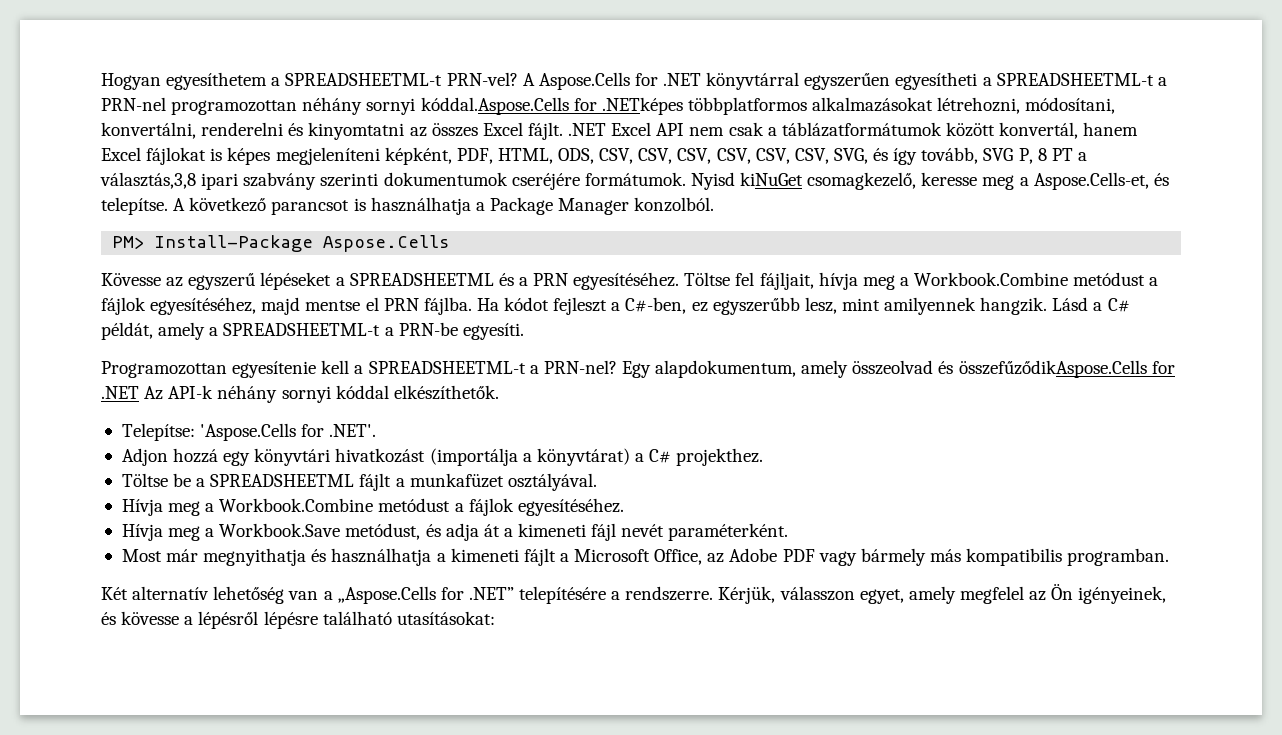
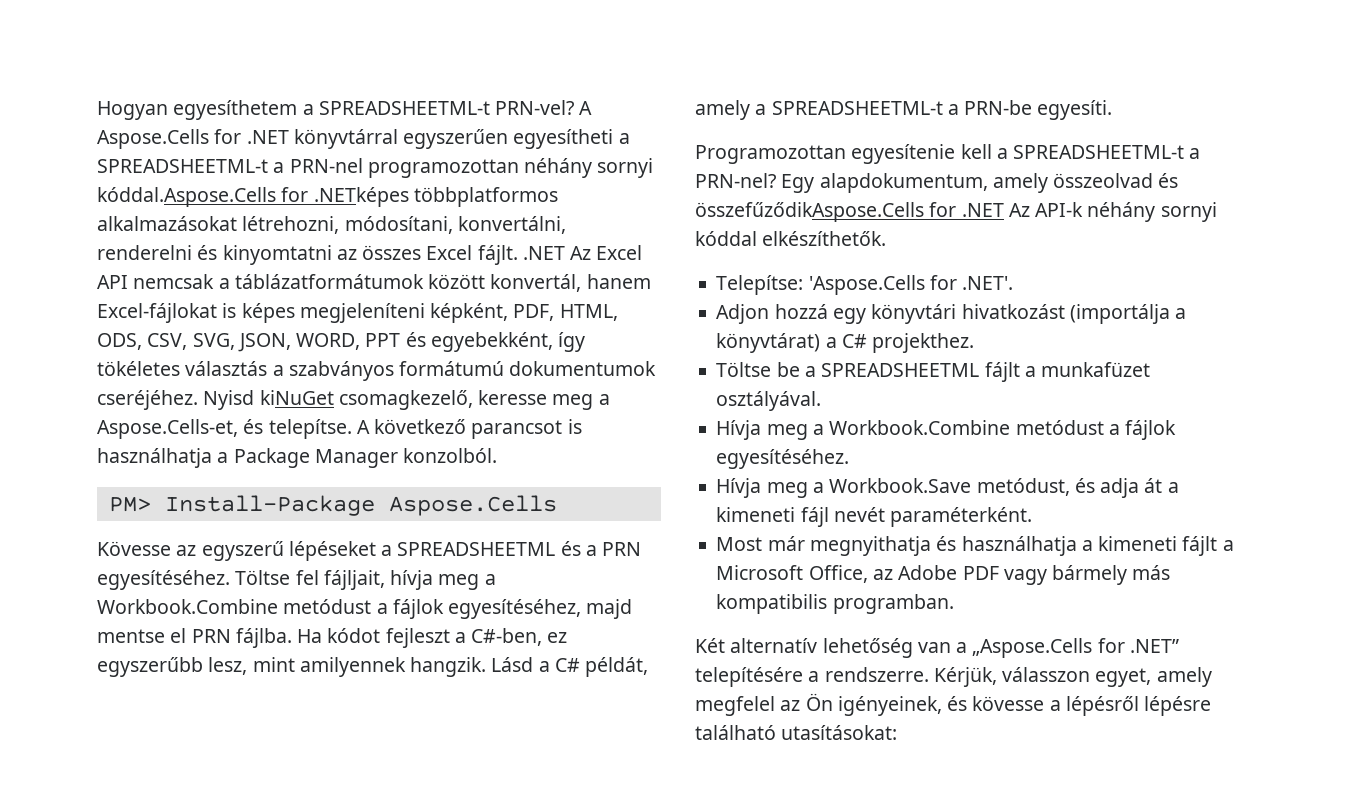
- A Aspose.Cells for .NET könyvtárral egyszerűen egyesítheti a SPREADSHEETML-t a PRN-nel programozottan néhány sornyi kóddal.Aspose.Cells for .NETképes többplatformos alkalmazásokat létrehozni, módosítani, konvertálni, renderelni és kinyomtatni az összes Excel fájlt. .NET Excel API nem csak a táblázatformátumok között konvertál, hanem Excel fájlokat is képes megjeleníteni képként, PDF, HTML, ODS, CSV, CSV, CSV, CSV, CSV, CSV, SVG, és így tovább, SVG P, 8 PT a választás,3,8 ipari szabvány szerinti dokumentumok cseréjére formátumok.
+ A Aspose.Cells for .NET könyvtárral egyszerűen egyesítheti a SPREADSHEETML-t a PRN-nel programozottan néhány sornyi kóddal.Aspose.Cells for .NETképes többplatformos alkalmazásokat létrehozni, módosítani, konvertálni, renderelni és kinyomtatni az összes Excel fájlt. .NET Az Excel API nemcsak a táblázatformátumok között konvertál, hanem Excel-fájlokat is képes megjeleníteni képként, PDF, HTML, ODS, CSV, SVG, JSON, WORD, PPT és egyebekként, így tökéletes választás a szabványos formátumú dokumentumok cseréjéhez.

